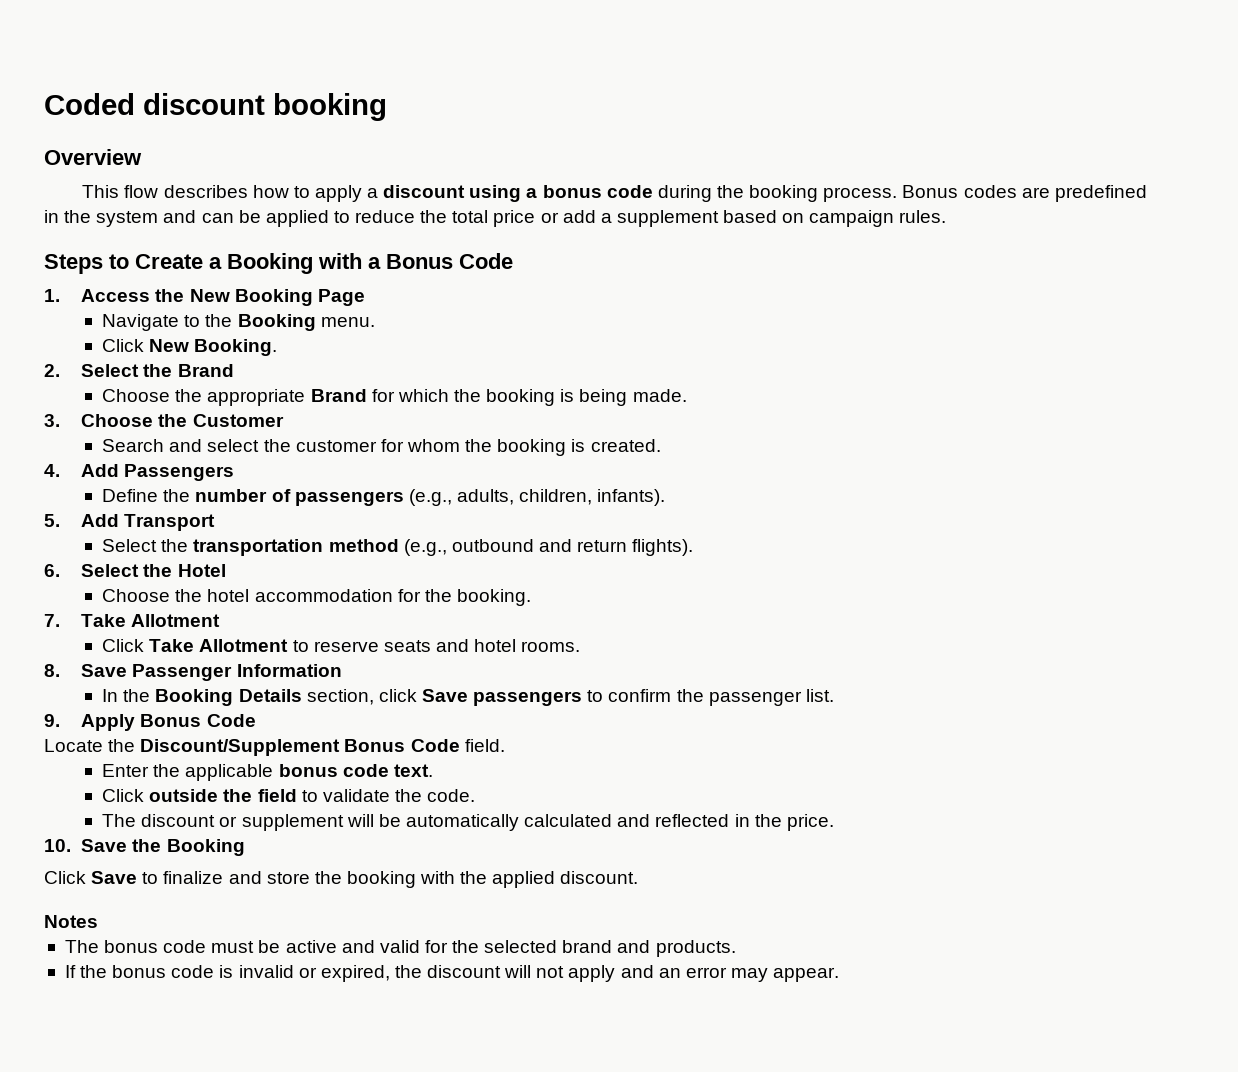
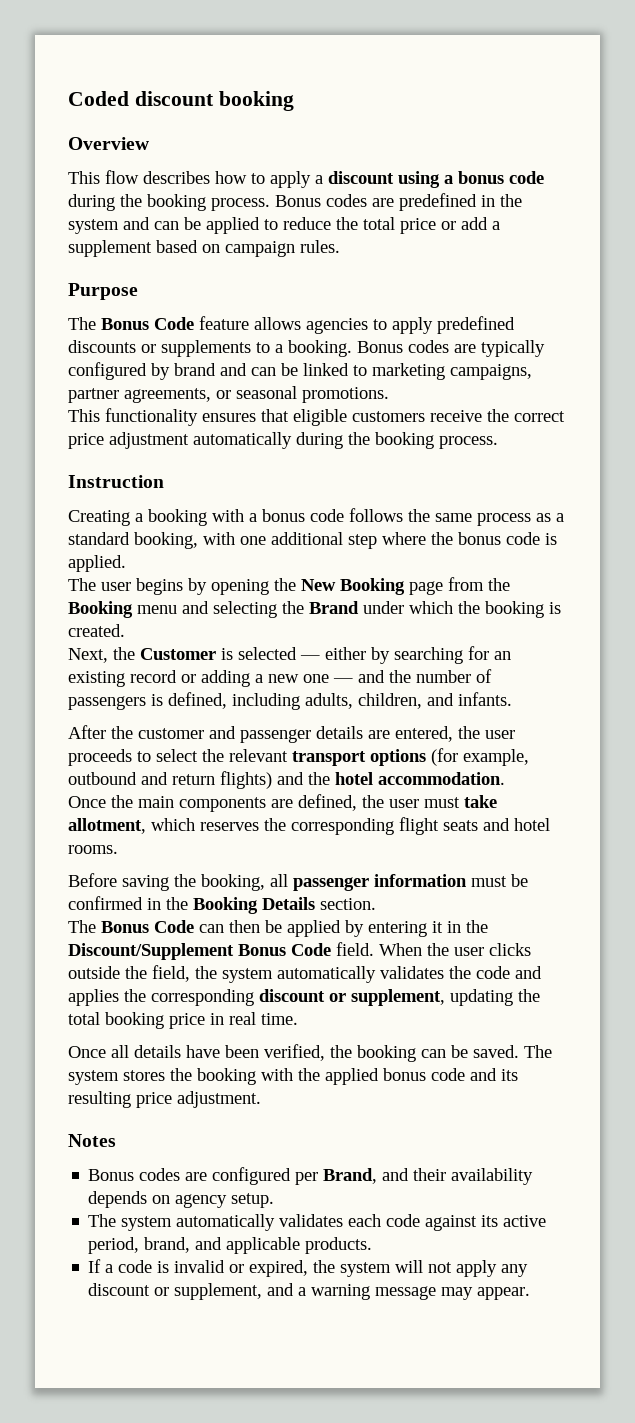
- Steps to Create a Booking with a Bonus Code
- 1. Access the New Booking Page
- Navigate to the Booking menu.
- Click New Booking.
- 2. Select the Brand
- Choose the appropriate Brand for which the booking is being made.
- 3. Choose the Customer
- Search and select the customer for whom the booking is created.
- 4. Add Passengers
- Define the number of passengers (e.g., adults, children, infants).
- 5. Add Transport
- Select the transportation method (e.g., outbound and return flights).
- 6. Select the Hotel
- Choose the hotel accommodation for the booking.
- 7. Take Allotment
- Click Take Allotment to reserve seats and hotel rooms.
- 8. Save Passenger Information
- In the Booking Details section, click Save passengers to confirm the passenger list.
- 9. Apply Bonus Code
- Locate the Discount/Supplement Bonus Code field.
- Enter the applicable bonus code text.
- Click outside the field to validate the code.
- The discount or supplement will be automatically calculated and reflected in the price.
- 10. Save the Booking
- Click Save to finalize and store the booking with the applied discount.
+ Purpose
+ The Bonus Code feature allows agencies to apply predefined discounts or supplements to a booking. Bonus codes are typically configured by brand and can be linked to marketing campaigns, partner agreements, or seasonal promotions.
+ This functionality ensures that eligible customers receive the correct price adjustment automatically during the booking process.
+ Instruction
+ Creating a booking with a bonus code follows the same process as a standard booking, with one additional step where the bonus code is applied.
+ The user begins by opening the New Booking page from the Booking menu and selecting the Brand under which the booking is created.
+ Next, the Customer is selected — either by searching for an existing record or adding a new one — and the number of passengers is defined, including adults, children, and infants.
+ After the customer and passenger details are entered, the user proceeds to select the relevant transport options (for example, outbound and return flights) and the hotel accommodation.
+ Once the main components are defined, the user must take allotment, which reserves the corresponding flight seats and hotel rooms.
+ Before saving the booking, all passenger information must be confirmed in the Booking Details section.
+ The Bonus Code can then be applied by entering it in the Discount/Supplement Bonus Code field. When the user clicks outside the field, the system automatically validates the code and applies the corresponding discount or supplement, updating the total booking price in real time.
+ Once all details have been verified, the booking can be saved. The system stores the booking with the applied bonus code and its resulting price adjustment.
  Notes
- The bonus code must be active and valid for the selected brand and products.
+ Bonus codes are configured per Brand, and their availability depends on agency setup.
+ The system automatically validates each code against its active period, brand, and applicable products.
- If the bonus code is invalid or expired, the discount will not apply and an error may appear.
+ If a code is invalid or expired, the system will not apply any discount or supplement, and a warning message may appear.

